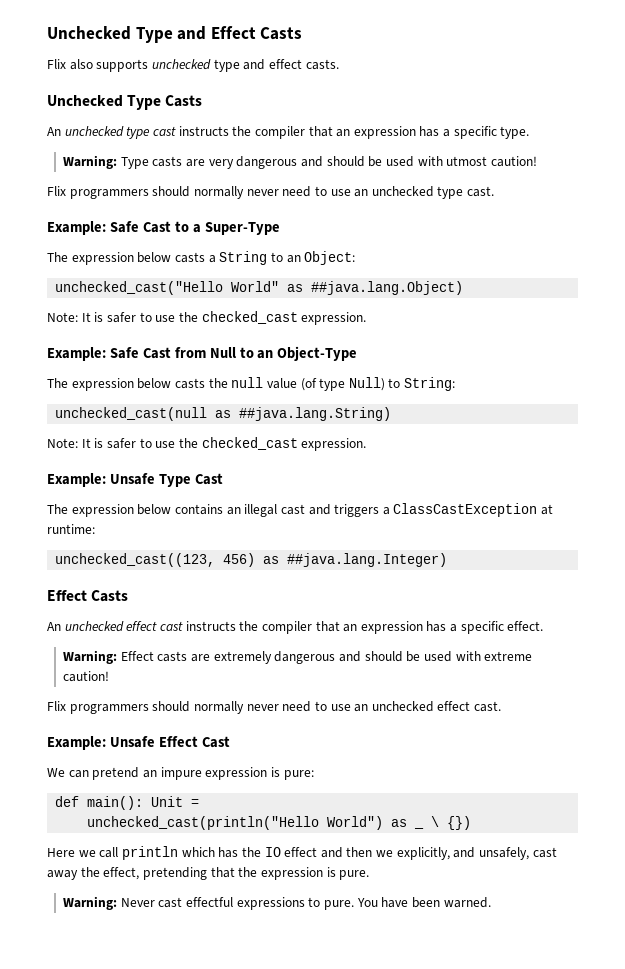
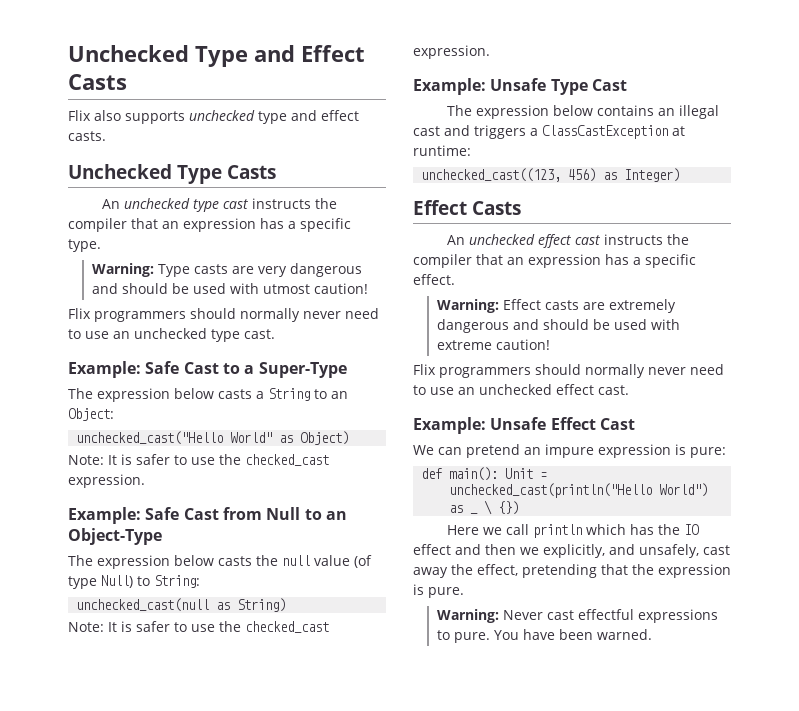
- unchecked_cast("Hello World" as ##java.lang.Object)
+ unchecked_cast("Hello World" as Object)
- unchecked_cast(null as ##java.lang.String)
+ unchecked_cast(null as String)
- unchecked_cast((123, 456) as ##java.lang.Integer)
+ unchecked_cast((123, 456) as Integer)

